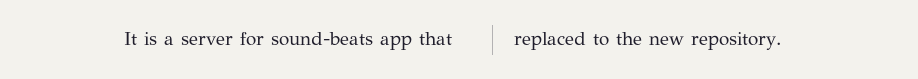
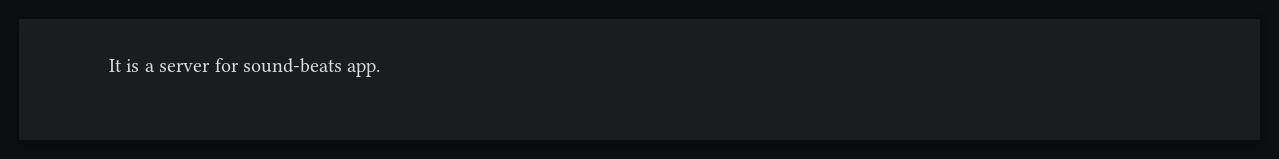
- It is a server for sound-beats app that replaced to the new repository.
+ It is a server for sound-beats app.

